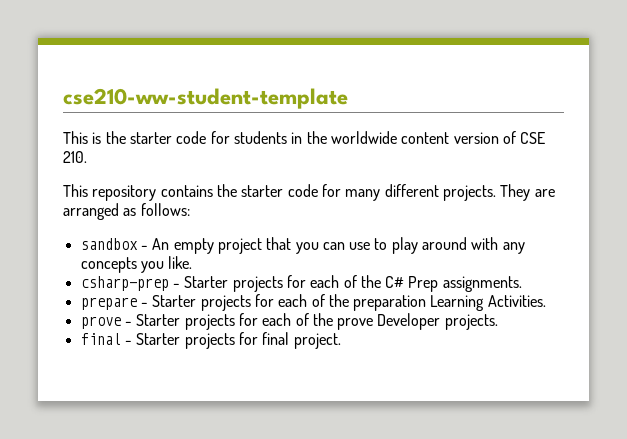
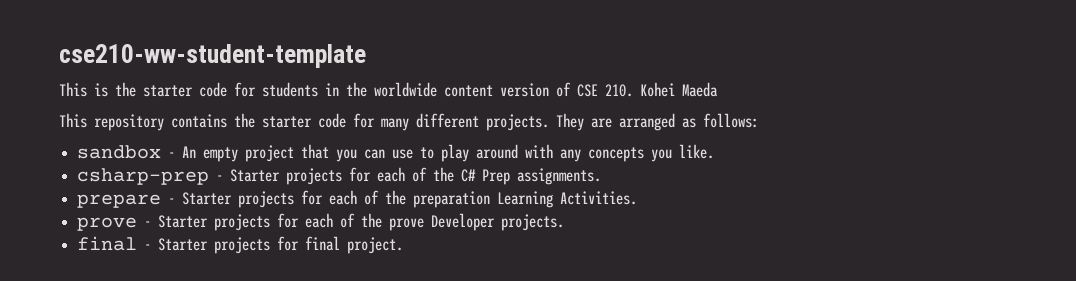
- This is the starter code for students in the worldwide content version of CSE 210.
+ This is the starter code for students in the worldwide content version of CSE 210. Kohei Maeda

